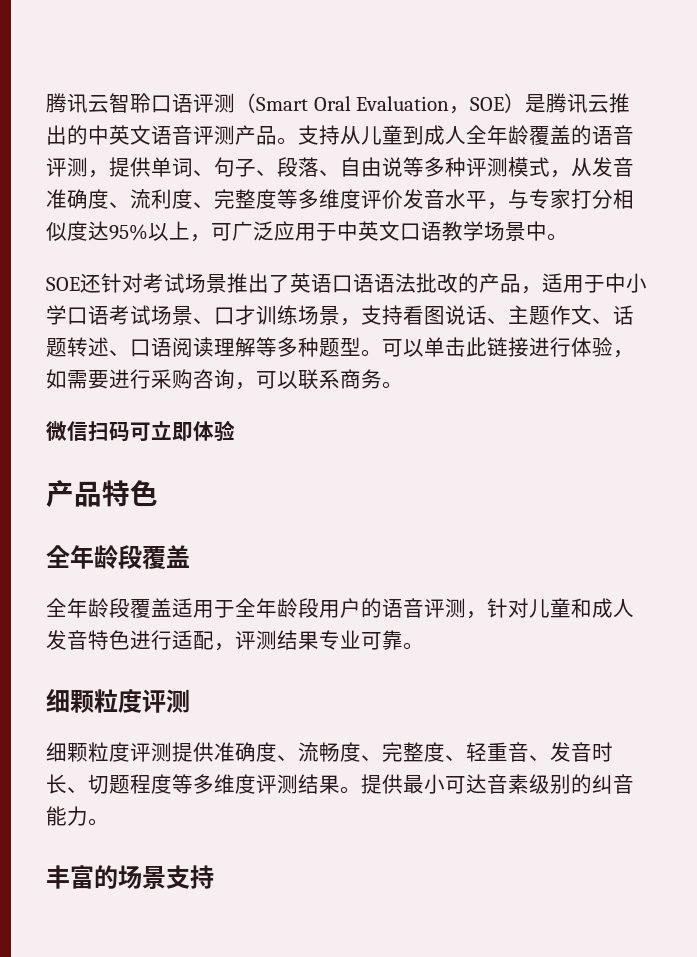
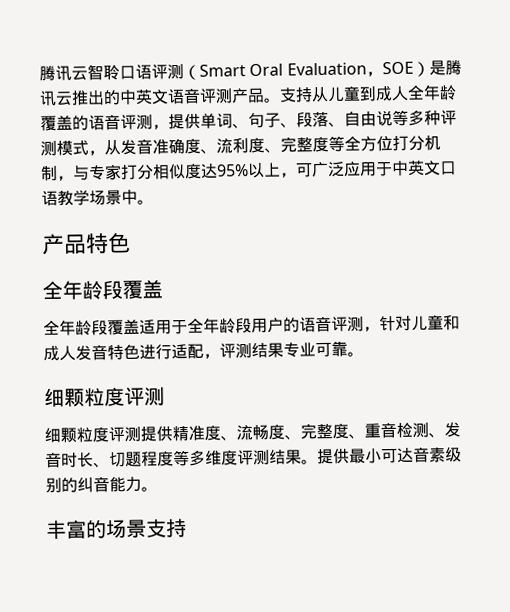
- 支持从儿童到成人全年龄覆盖的语音评测，提供单词、句子、段落、自由说等多种评测模式，从发音准确度、流利度、完整度等多维度评价发音水平，与专家打分相似度达95%以上，可广泛应用于中英文口语教学场景中。
+ 支持从儿童到成人全年龄覆盖的语音评测，提供单词、句子、段落、自由说等多种评测模式，从发音准确度、流利度、完整度等全方位打分机制，与专家打分相似度达95%以上，可广泛应用于中英文口语教学场景中。
- SOE还针对考试场景推出了英语口语语法批改的产品，适用于中小学口语考试场景、口才训练场景，支持看图说话、主题作文、话题转述、口语阅读理解等多种题型。可以单击此链接进行体验，如需要进行采购咨询，可以联系商务。
- 微信扫码可立即体验
- 细颗粒度评测提供准确度、流畅度、完整度、轻重音、发音时长、切题程度等多维度评测结果。
+ 细颗粒度评测提供精准度、流畅度、完整度、重音检测、发音时长、切题程度等多维度评测结果。

